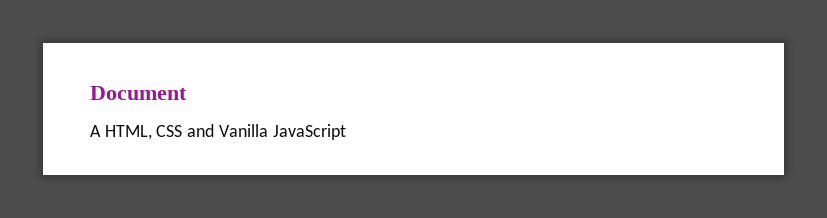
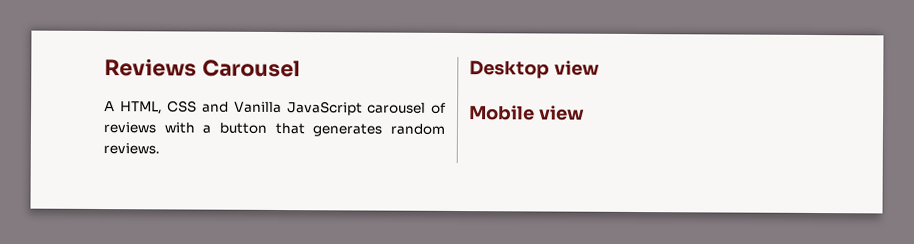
- Document
+ Reviews Carousel
- A HTML, CSS and Vanilla JavaScript
+ A HTML, CSS and Vanilla JavaScript carousel of reviews with a button that generates random reviews.
+ Desktop view
+ Mobile view

